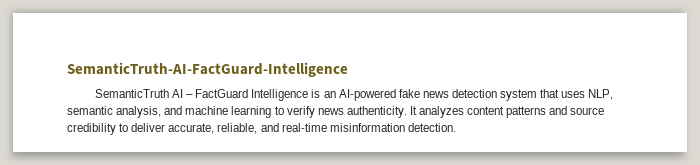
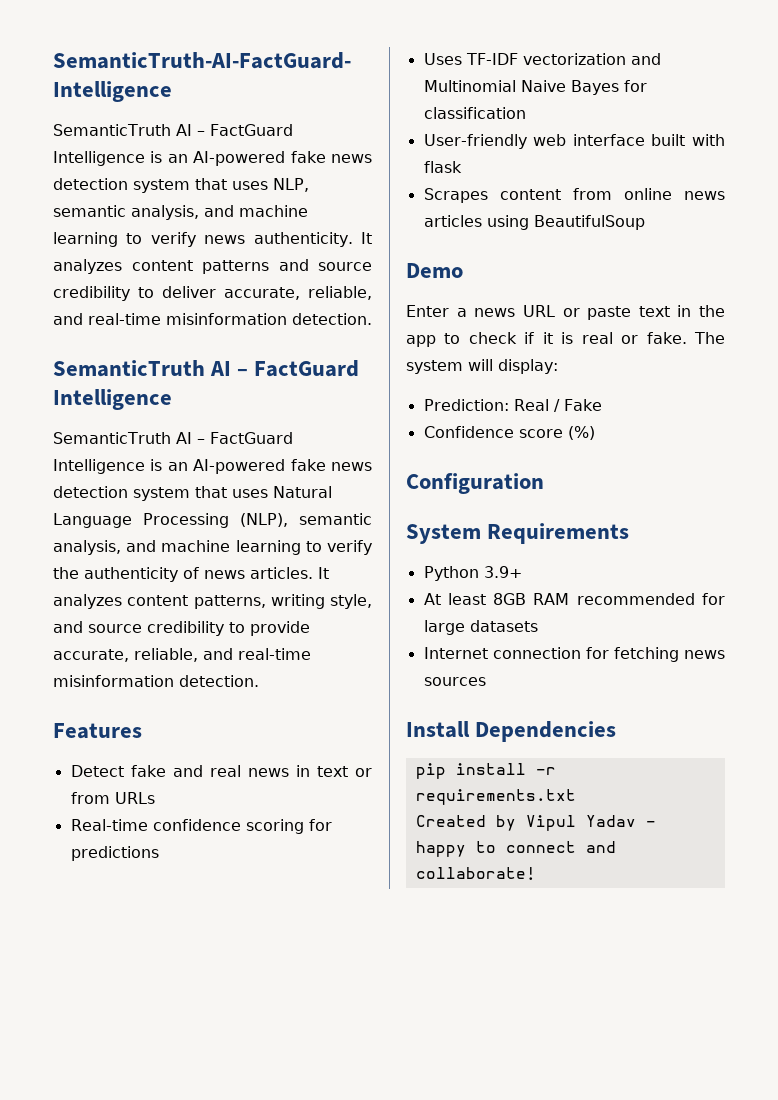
  It analyzes content patterns and source credibility to deliver accurate, reliable, and real-time misinformation detection.
+ SemanticTruth AI – FactGuard Intelligence
+ SemanticTruth AI – FactGuard Intelligence is an AI-powered fake news detection system that uses Natural Language Processing (NLP), semantic analysis, and machine learning to verify the authenticity of news articles. It analyzes content patterns, writing style, and source credibility to provide accurate, reliable, and real-time misinformation detection.
+ Features
+ Detect fake and real news in text or from URLs
+ Real-time confidence scoring for predictions
+ Uses TF-IDF vectorization and Multinomial Naive Bayes for classification
+ User-friendly web interface built with flask
+ Scrapes content from online news articles using BeautifulSoup
+ Demo
+ Enter a news URL or paste text in the app to check if it is real or fake. The system will display:
+ Prediction: Real / Fake
+ Confidence score (%)
+ Configuration
+ System Requirements
+ Python 3.9+
+ At least 8GB RAM recommended for large datasets
+ Internet connection for fetching news sources
+ Install Dependencies
+ pip install -r requirements.txt
+ Created by Vipul Yadav – happy to connect and collaborate!

